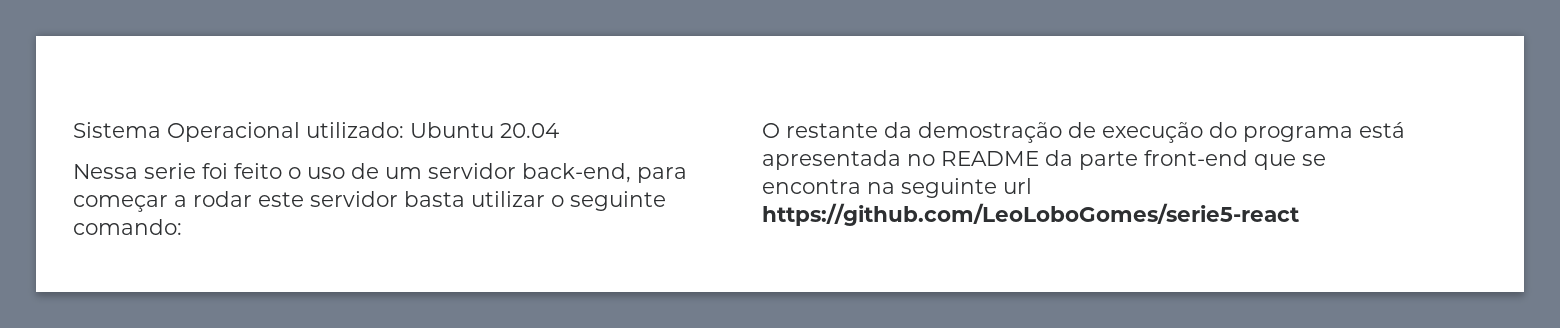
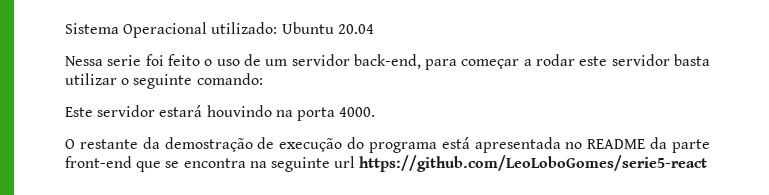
+ Este servidor estará houvindo na porta 4000.

